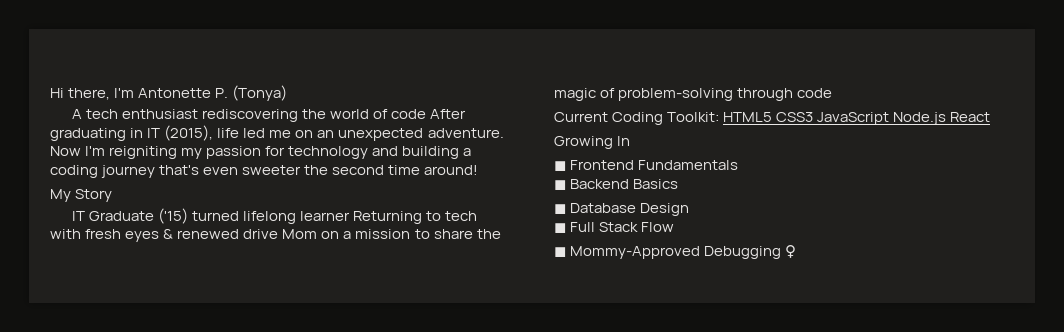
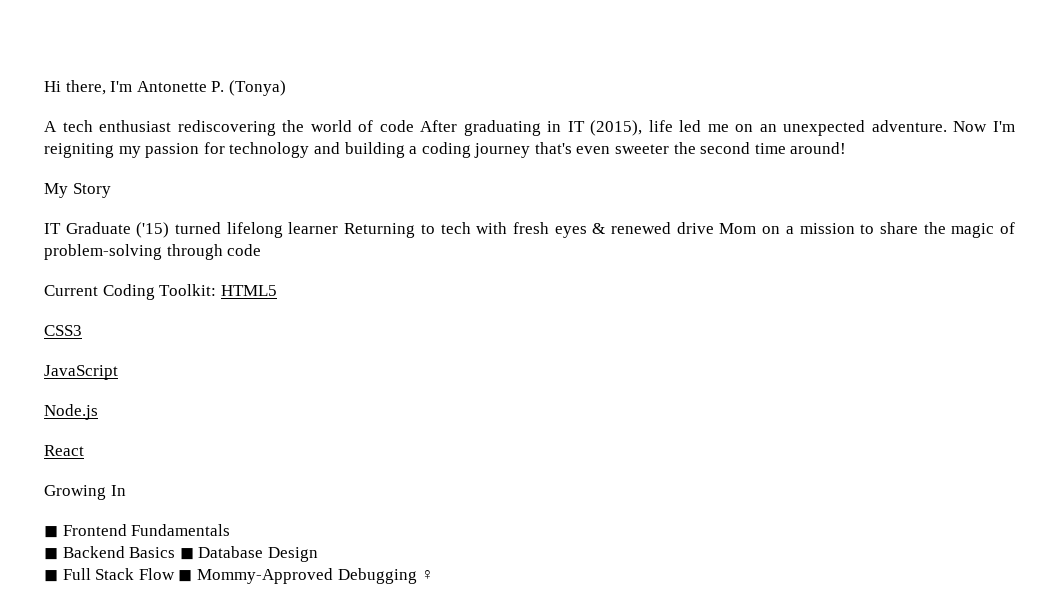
- Current Coding Toolkit: HTML5 CSS3 JavaScript Node.js React
+ Current Coding Toolkit: HTML5
+ CSS3
+ JavaScript
+ Node.js
+ React
- ◼ Backend Basics
- ◼ Database Design
+ ◼ Backend Basics ◼ Database Design
- ◼ Full Stack Flow
- ◼ Mommy-Approved Debugging ♀
+ ◼ Full Stack Flow ◼ Mommy-Approved Debugging ♀

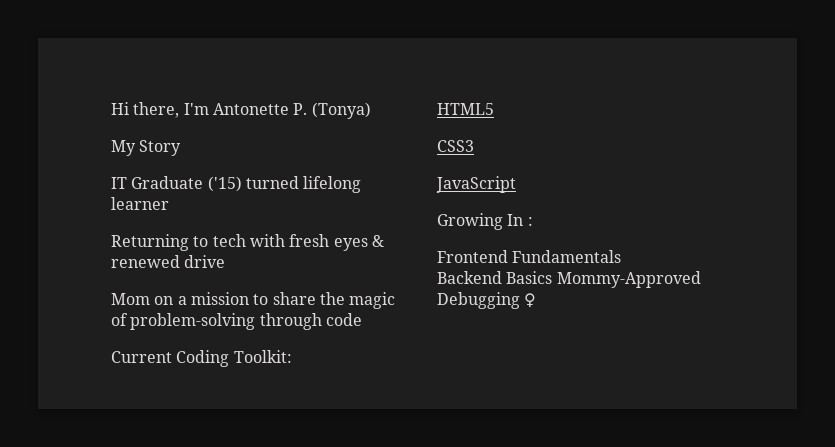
- A tech enthusiast rediscovering the world of code After graduating in IT (2015), life led me on an unexpected adventure. Now I'm reigniting my passion for technology and building a coding journey that's even sweeter the second time around!
- IT Graduate ('15) turned lifelong learner Returning to tech with fresh eyes & renewed drive Mom on a mission to share the magic of problem-solving through code
+ IT Graduate ('15) turned lifelong learner
+ Returning to tech with fresh eyes & renewed drive
+ Mom on a mission to share the magic of problem-solving through code
- Current Coding Toolkit: HTML5
+ Current Coding Toolkit:
+ HTML5
- Node.js
- React
- Growing In
- ◼ Frontend Fundamentals
+ Growing In :
+ Frontend Fundamentals
- ◼ Backend Basics ◼ Database Design
- ◼ Full Stack Flow ◼ Mommy-Approved Debugging ♀
+ Backend Basics Mommy-Approved Debugging ♀

